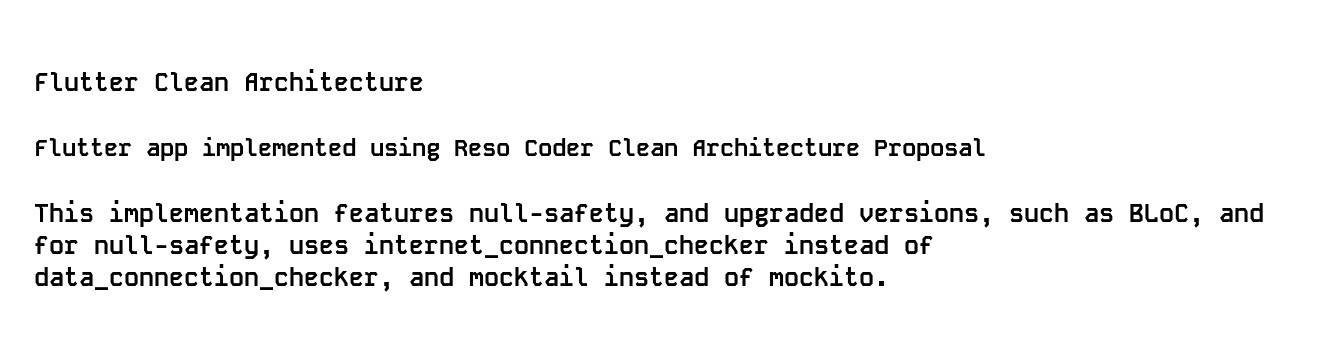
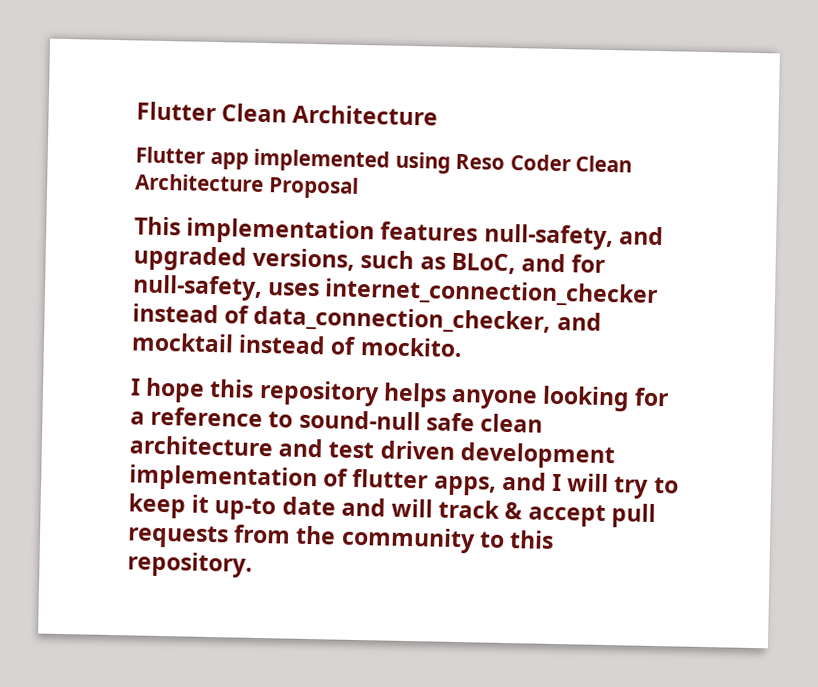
+ I hope this repository helps anyone looking for a reference to sound-null safe clean architecture and test driven development implementation of flutter apps, and I will try to keep it up-to date and will track & accept pull requests from the community to this repository.

